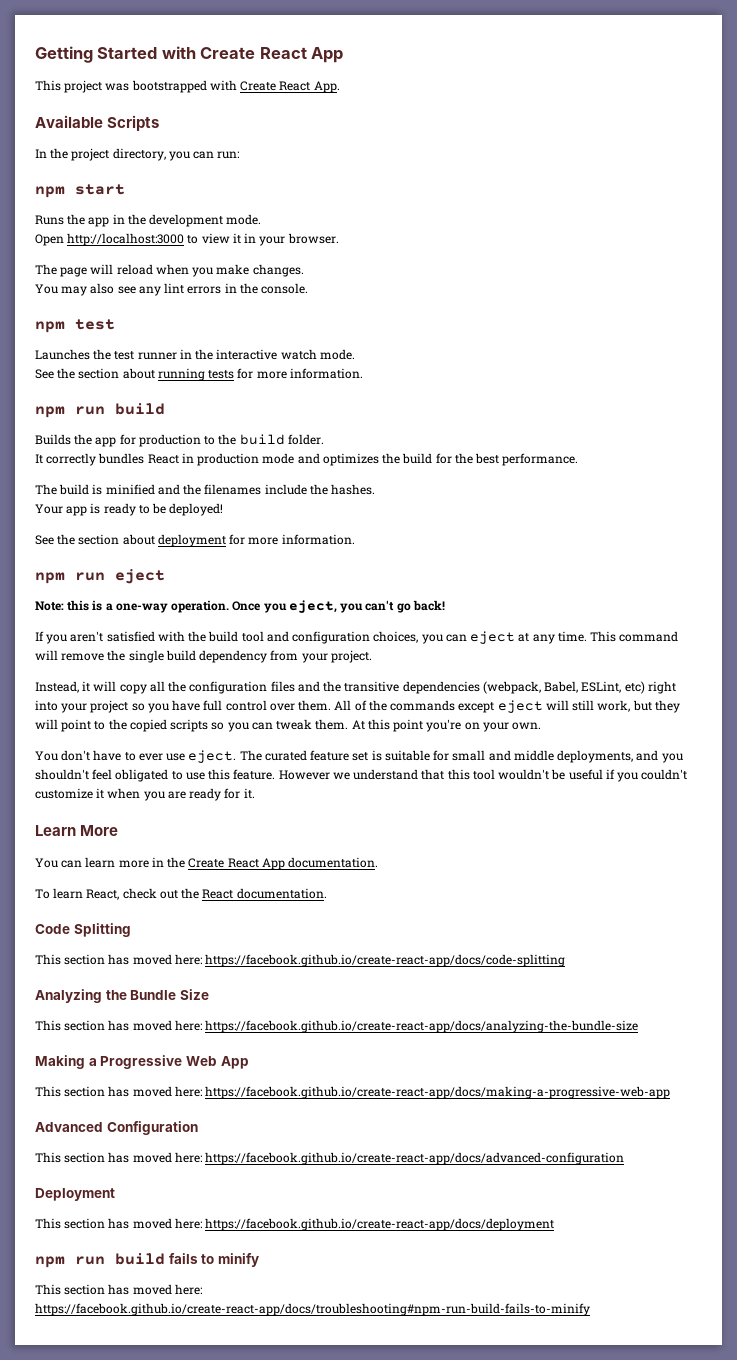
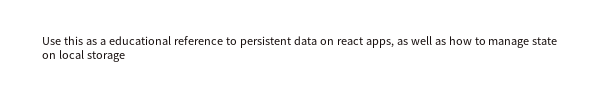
- Getting Started with Create React App
- This project was bootstrapped with Create React App.
- Available Scripts
- In the project directory, you can run:
- npm start
- Runs the app in the development mode.
- Open http://localhost:3000 to view it in your browser.
- The page will reload when you make changes.
- You may also see any lint errors in the console.
- npm test
- Launches the test runner in the interactive watch mode.
- See the section about running tests for more information.
- npm run build
- Builds the app for production to the build folder.
- It correctly bundles React in production mode and optimizes the build for the best performance.
- The build is minified and the filenames include the hashes.
- Your app is ready to be deployed!
- See the section about deployment for more information.
- npm run eject
- Note: this is a one-way operation. Once you eject, you can't go back!
- If you aren't satisfied with the build tool and configuration choices, you can eject at any time. This command will remove the single build dependency from your project.
- Instead, it will copy all the configuration files and the transitive dependencies (webpack, Babel, ESLint, etc) right into your project so you have full control over them. All of the commands except eject will still work, but they will point to the copied scripts so you can tweak them. At this point you're on your own.
- You don't have to ever use eject. The curated feature set is suitable for small and middle deployments, and you shouldn't feel obligated to use this feature. However we understand that this tool wouldn't be useful if you couldn't customize it when you are ready for it.
- Learn More
- You can learn more in the Create React App documentation.
- To learn React, check out the React documentation.
- Code Splitting
- This section has moved here: https://facebook.github.io/create-react-app/docs/code-splitting
- Analyzing the Bundle Size
- This section has moved here: https://facebook.github.io/create-react-app/docs/analyzing-the-bundle-size
- Making a Progressive Web App
- This section has moved here: https://facebook.github.io/create-react-app/docs/making-a-progressive-web-app
- Advanced Configuration
- This section has moved here: https://facebook.github.io/create-react-app/docs/advanced-configuration
- Deployment
- This section has moved here: https://facebook.github.io/create-react-app/docs/deployment
- npm run build fails to minify
- This section has moved here: https://facebook.github.io/create-react-app/docs/troubleshooting#npm-run-build-fails-to-minify
+ Use this as a educational reference to persistent data on react apps, as well as how to manage state on local storage

